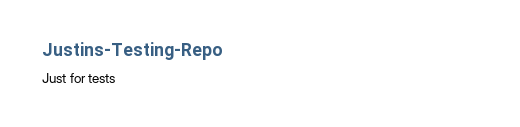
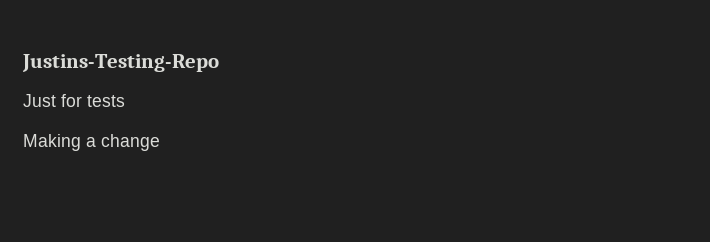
+ Making a change

